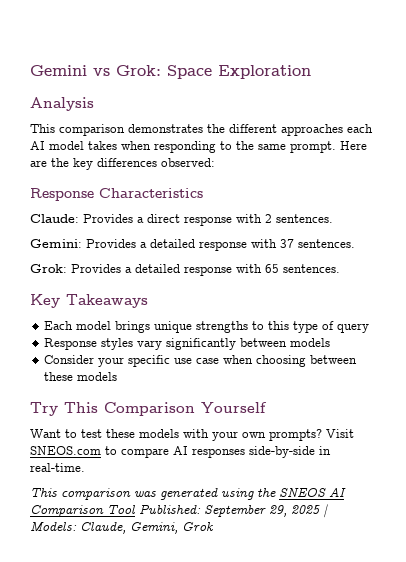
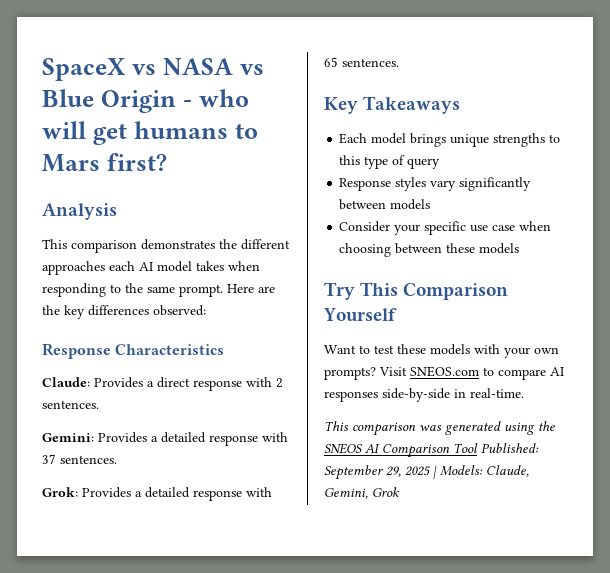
- Gemini vs Grok: Space Exploration
+ SpaceX vs NASA vs Blue Origin - who will get humans to Mars first?

